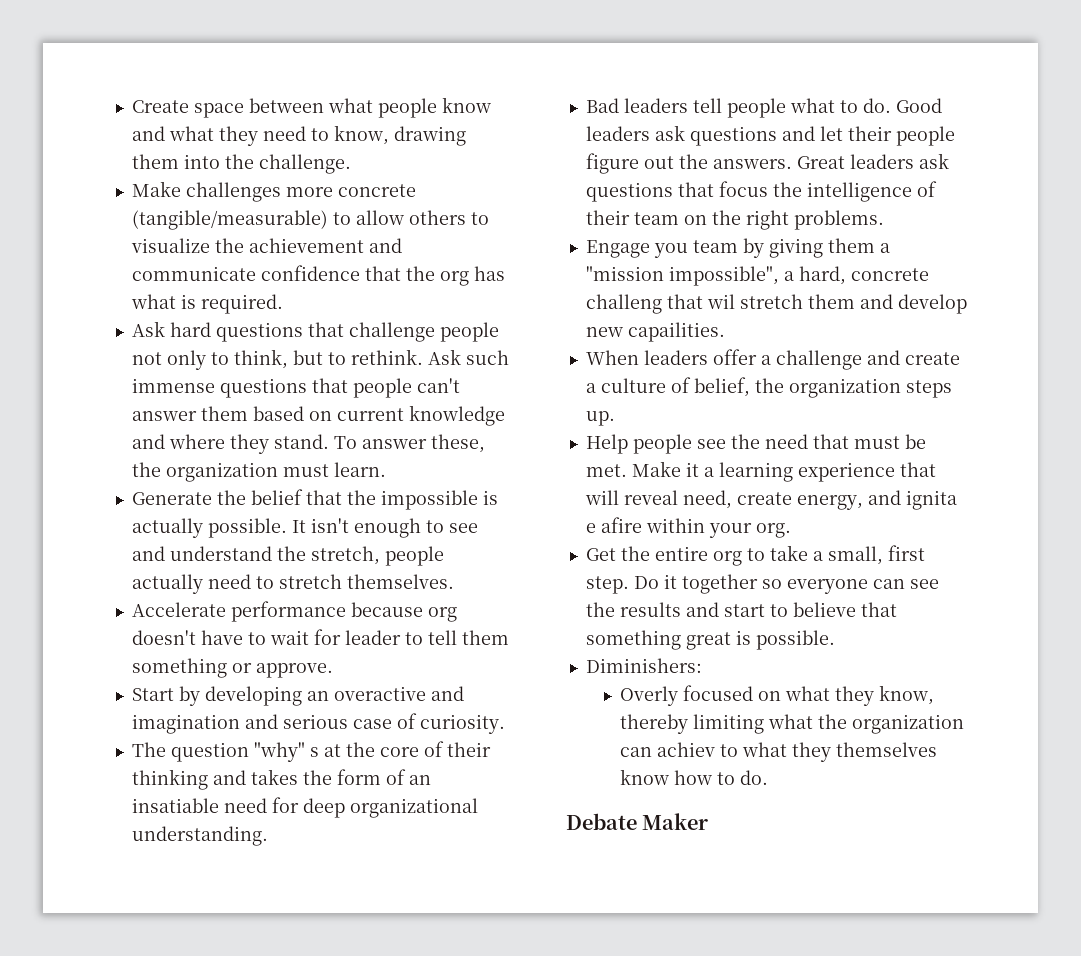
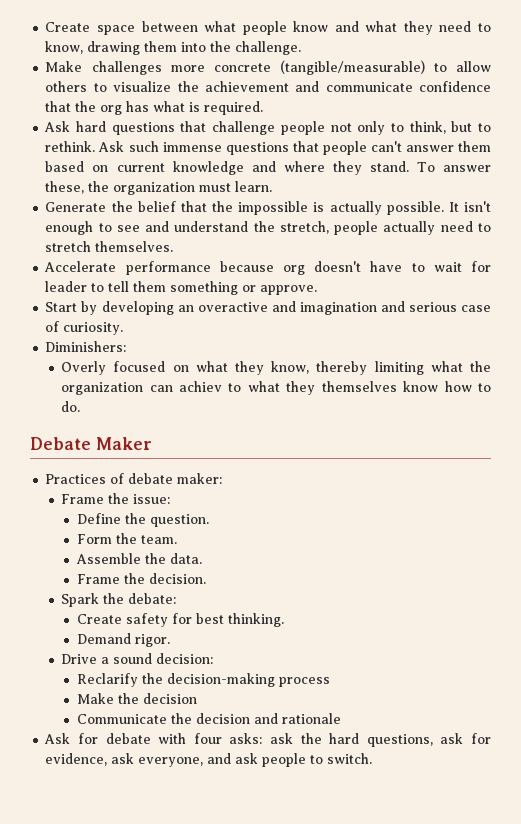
- The question "why" s at the core of their thinking and takes the form of an insatiable need for deep organizational understanding.
- Bad leaders tell people what to do. Good leaders ask questions and let their people figure out the answers. Great leaders ask questions that focus the intelligence of their team on the right problems.
- Engage you team by giving them a "mission impossible", a hard, concrete challeng that wil stretch them and develop new capailities.
- When leaders offer a challenge and create a culture of belief, the organization steps up.
- Help people see the need that must be met. Make it a learning experience that will reveal need, create energy, and ignita e afire within your org.
- Get the entire org to take a small, first step. Do it together so everyone can see the results and start to believe that something great is possible.
+ Practices of debate maker:
+ Frame the issue:
+ Define the question.
+ Form the team.
+ Assemble the data.
+ Frame the decision.
+ Spark the debate:
+ Create safety for best thinking.
+ Demand rigor.
+ Drive a sound decision:
+ Reclarify the decision-making process
+ Make the decision
+ Communicate the decision and rationale
+ Ask for debate with four asks: ask the hard questions, ask for evidence, ask everyone, and ask people to switch.

